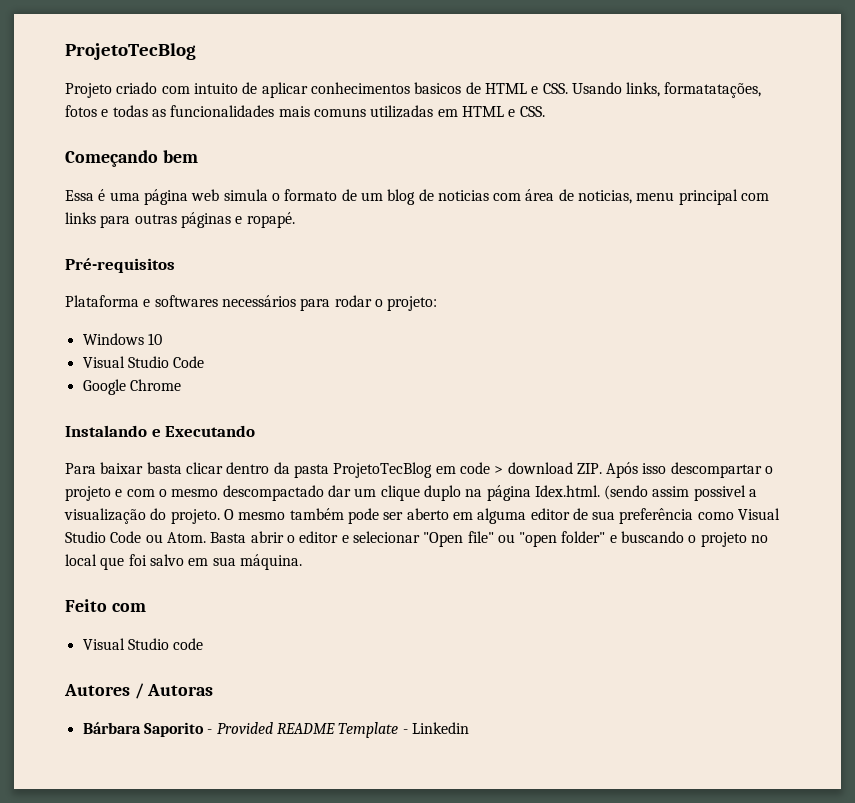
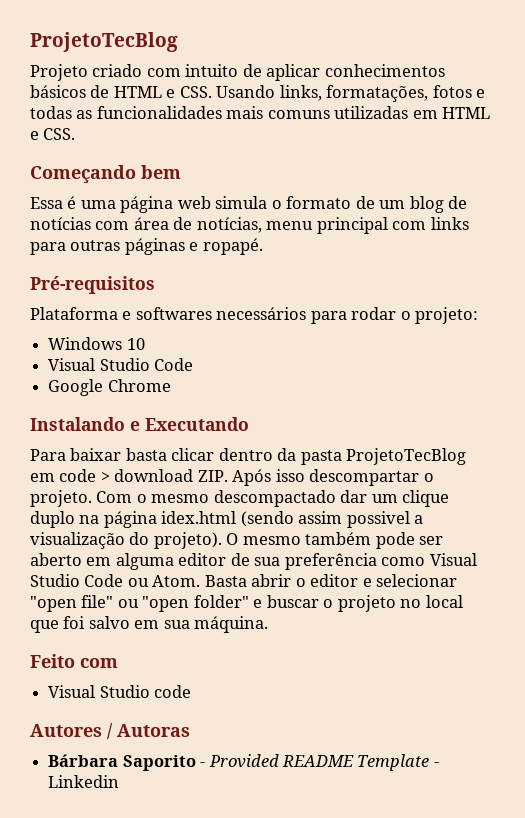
- Projeto criado com intuito de aplicar conhecimentos basicos de HTML e CSS. Usando links, formatatações, fotos e todas as funcionalidades mais comuns utilizadas em HTML e CSS.
+ Projeto criado com intuito de aplicar conhecimentos básicos de HTML e CSS. Usando links, formatações, fotos e todas as funcionalidades mais comuns utilizadas em HTML e CSS.
- Essa é uma página web simula o formato de um blog de noticias com área de noticias, menu principal com links para outras páginas e ropapé.
+ Essa é uma página web simula o formato de um blog de notícias com área de notícias, menu principal com links para outras páginas e ropapé.
- Para baixar basta clicar dentro da pasta ProjetoTecBlog em code > download ZIP. Após isso descompartar o projeto e com o mesmo descompactado dar um clique duplo na página Idex.html. (sendo assim possivel a visualização do projeto.
+ Para baixar basta clicar dentro da pasta ProjetoTecBlog em code > download ZIP. Após isso descompartar o projeto. Com o mesmo descompactado dar um clique duplo na página idex.html (sendo assim possivel a visualização do projeto).
- Basta abrir o editor e selecionar "Open file" ou "open folder" e buscando o projeto no local que foi salvo em sua máquina.
+ Basta abrir o editor e selecionar "open file" ou "open folder" e buscar o projeto no local que foi salvo em sua máquina.

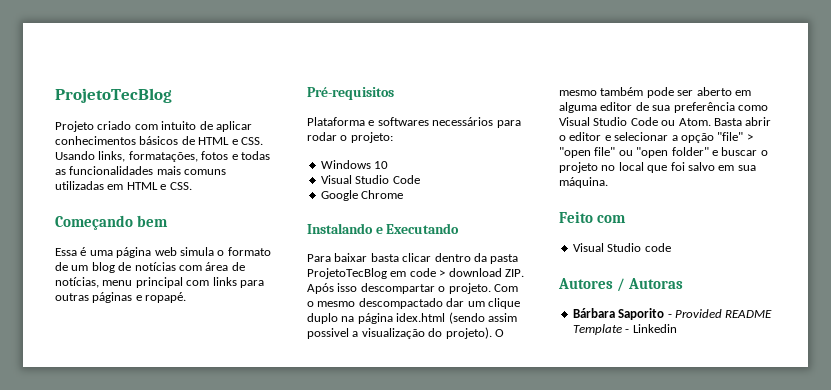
- Basta abrir o editor e selecionar "open file" ou "open folder" e buscar o projeto no local que foi salvo em sua máquina.
+ Basta abrir o editor e selecionar a opção "file" > "open file" ou "open folder" e buscar o projeto no local que foi salvo em sua máquina.

